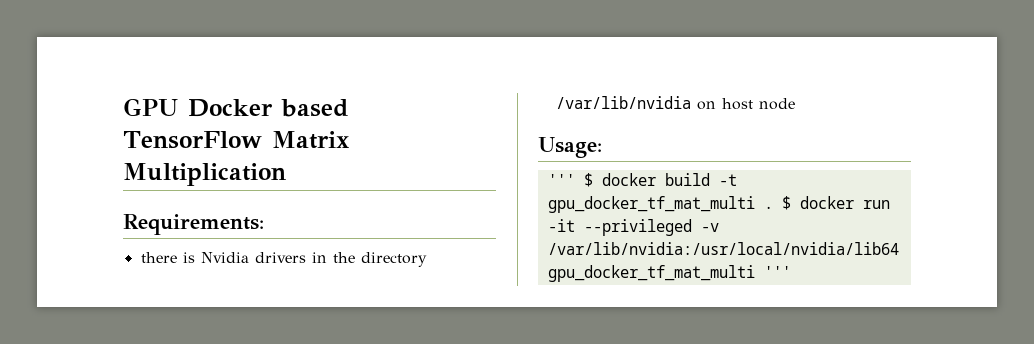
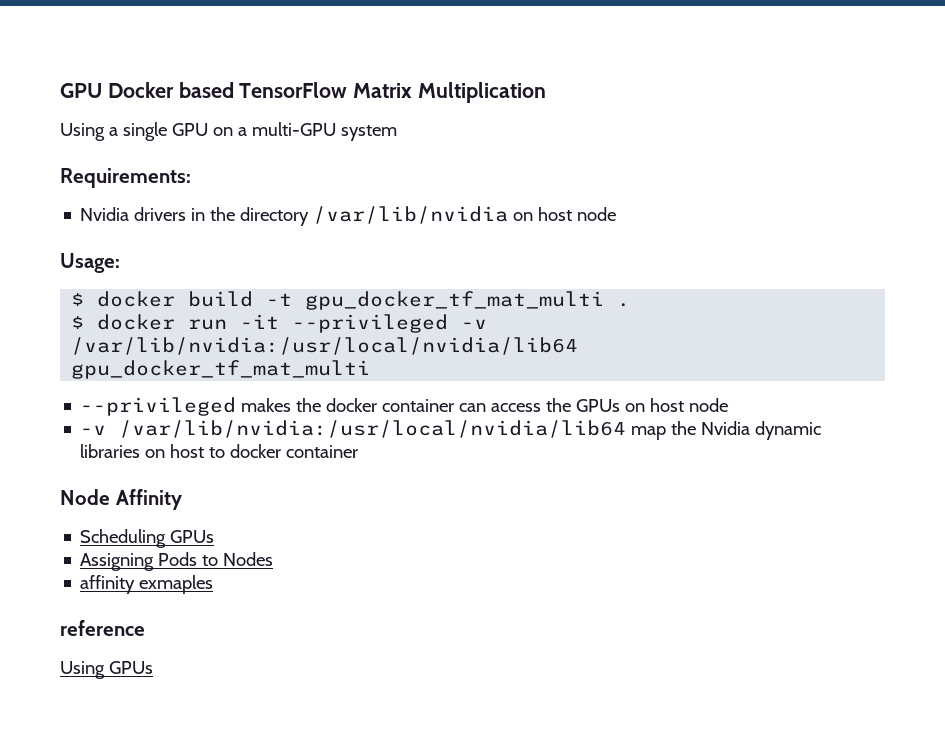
+ Using a single GPU on a multi-GPU system
- there is Nvidia drivers in the directory /var/lib/nvidia on host node
+ Nvidia drivers in the directory /var/lib/nvidia on host node
- ''' $ docker build -t gpu_docker_tf_mat_multi . $ docker run -it --privileged -v /var/lib/nvidia:/usr/local/nvidia/lib64 gpu_docker_tf_mat_multi '''
+ $ docker build -t gpu_docker_tf_mat_multi .
+ $ docker run -it --privileged -v /var/lib/nvidia:/usr/local/nvidia/lib64 gpu_docker_tf_mat_multi
+ --privileged makes the docker container can access the GPUs on host node
+ -v /var/lib/nvidia:/usr/local/nvidia/lib64 map the Nvidia dynamic libraries on host to docker container
+ Node Affinity
+ Scheduling GPUs
+ Assigning Pods to Nodes
+ affinity exmaples
+ reference
+ Using GPUs

